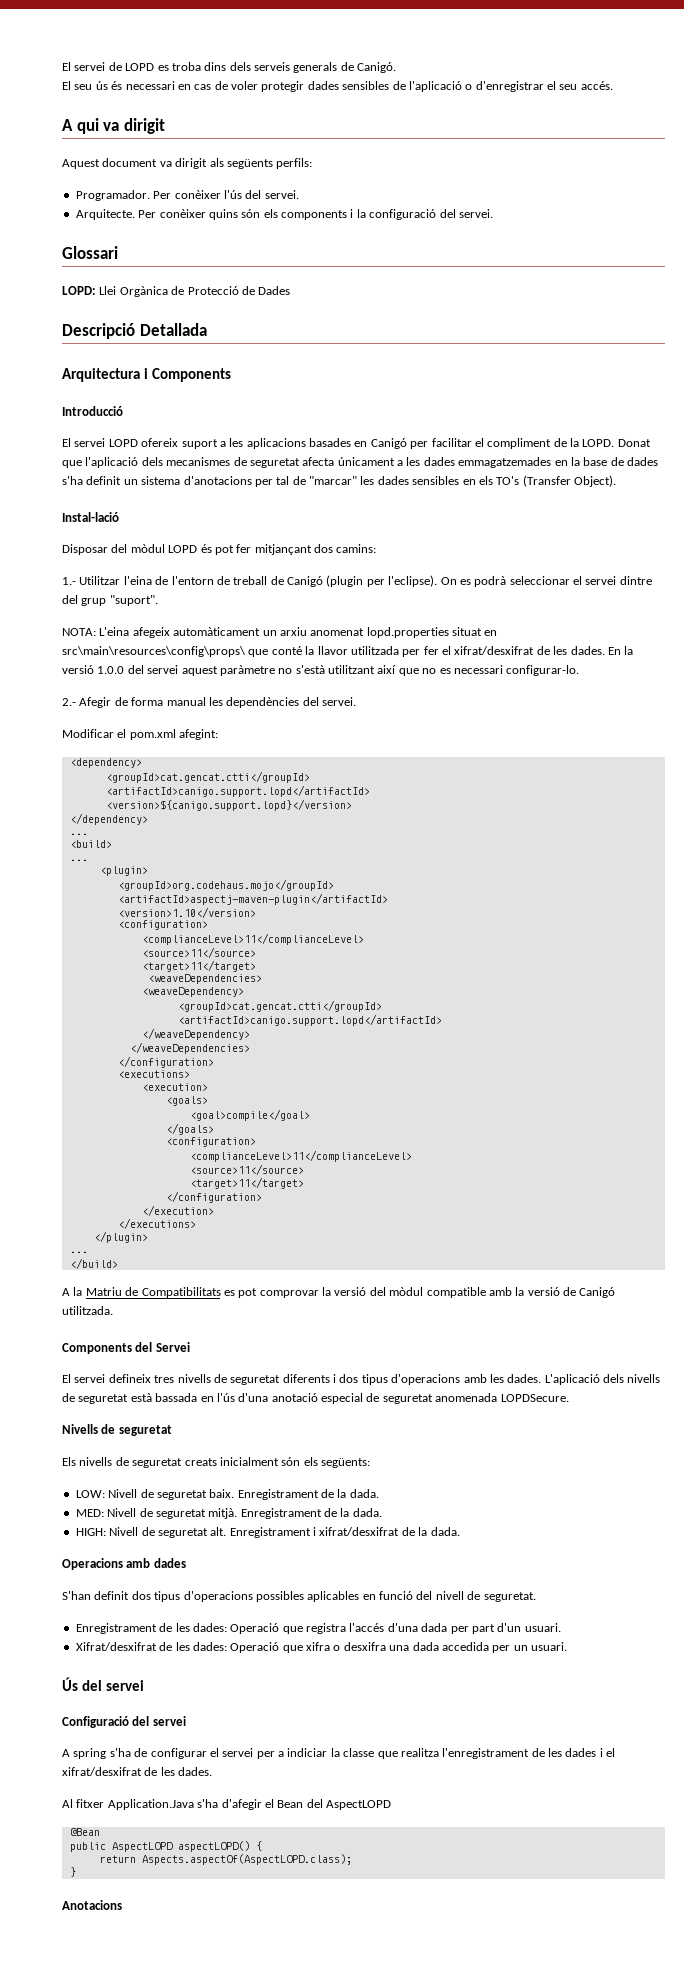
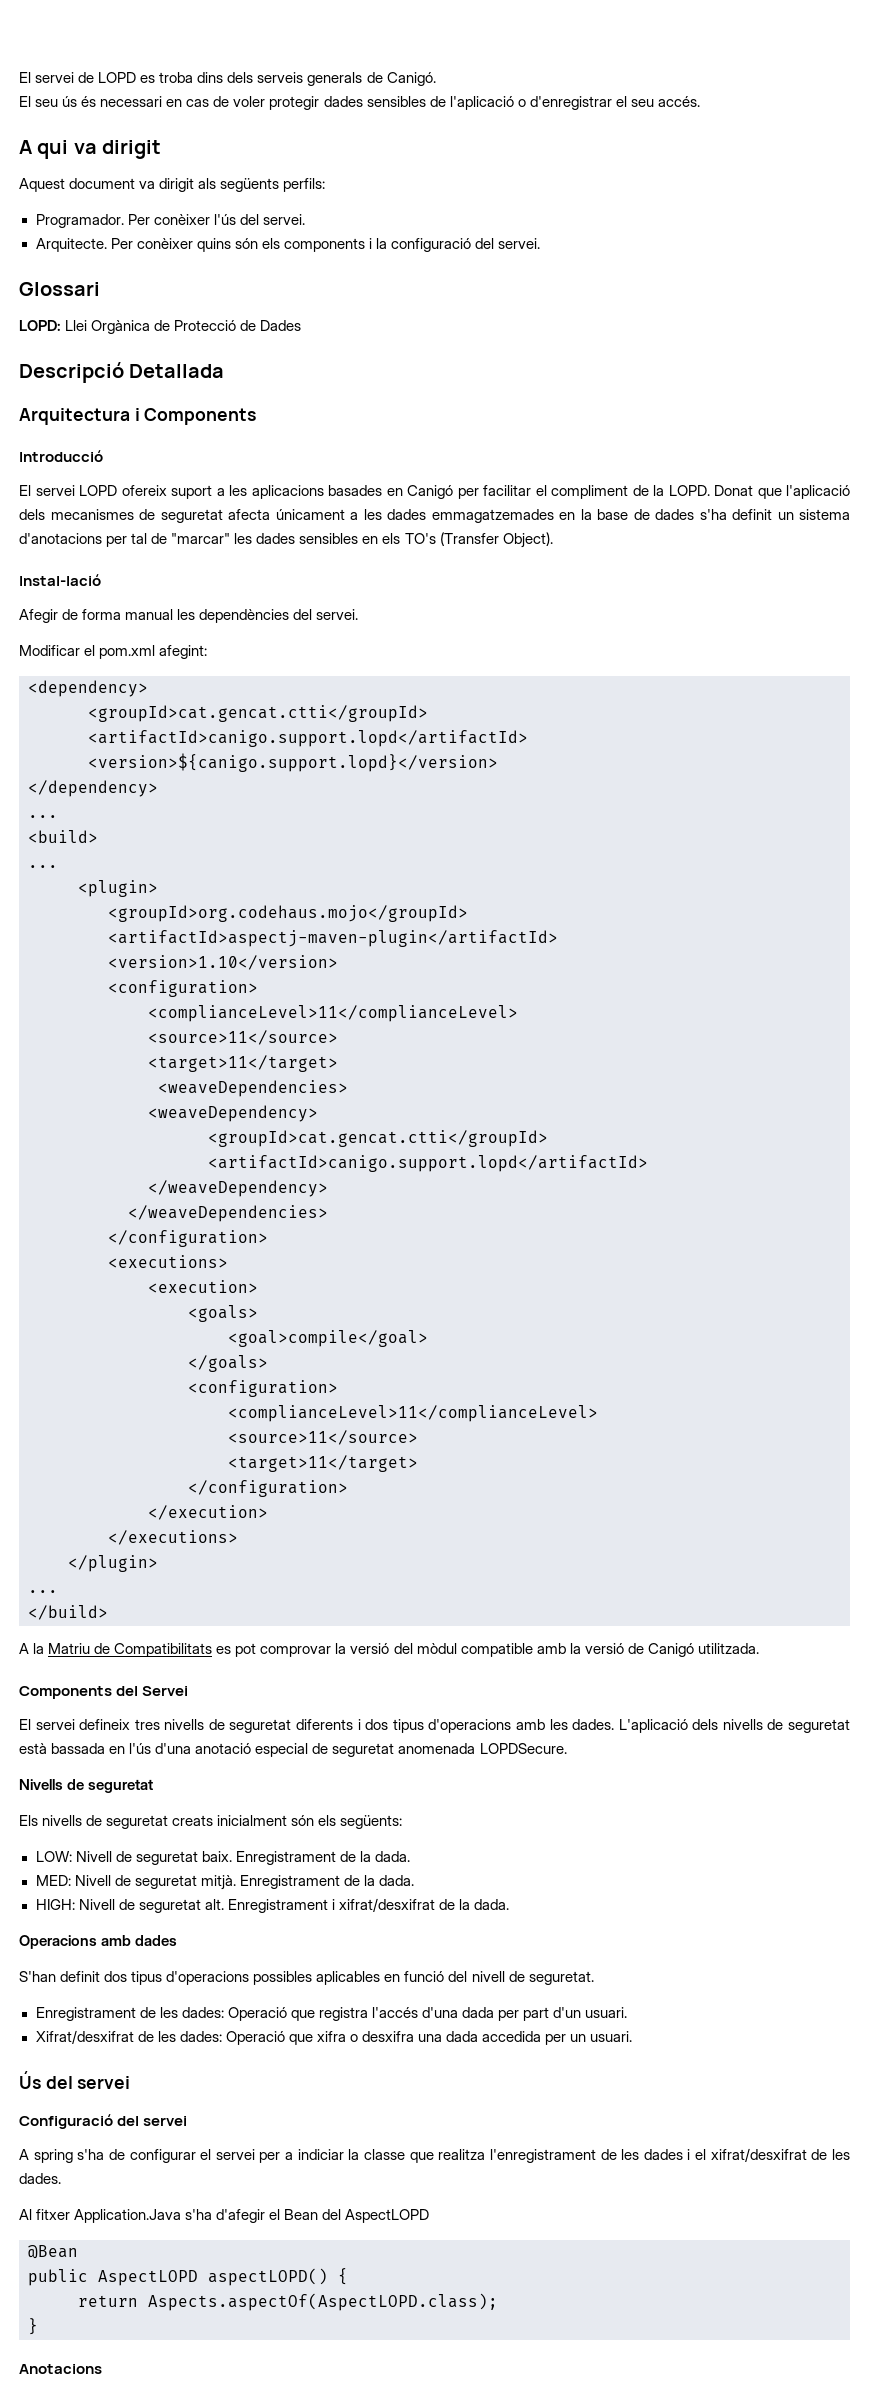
- Disposar del mòdul LOPD és pot fer mitjançant dos camins:
- 1.- Utilitzar l'eina de l'entorn de treball de Canigó (plugin per l'eclipse). On es podrà seleccionar el servei dintre del grup "suport".
- NOTA: L'eina afegeix automàticament un arxiu anomenat lopd.properties situat en src\main\resources\config\props\ que conté la llavor utilitzada per fer el xifrat/desxifrat de les dades. En la versió 1.0.0 del servei aquest paràmetre no s'està utilitzant així que no es necessari configurar-lo.
- 2.- Afegir de forma manual les dependències del servei.
+ Afegir de forma manual les dependències del servei.

